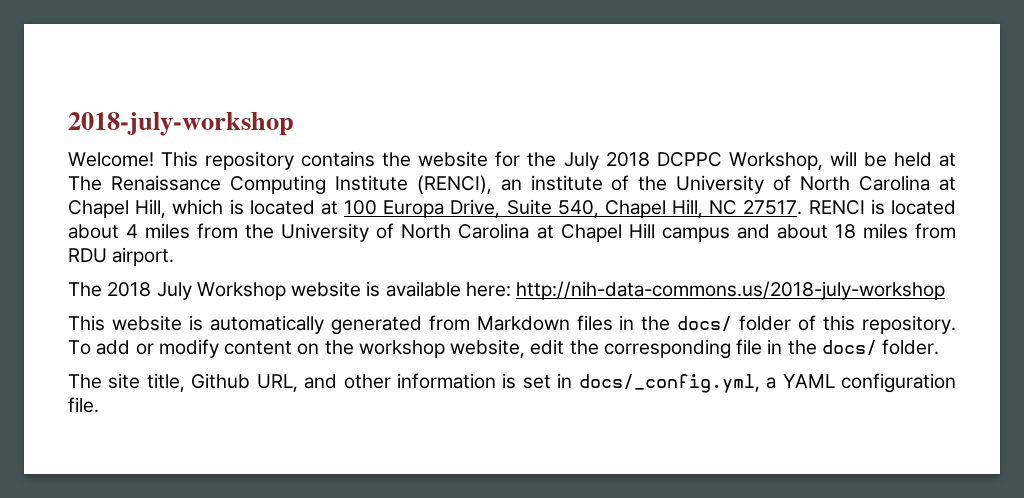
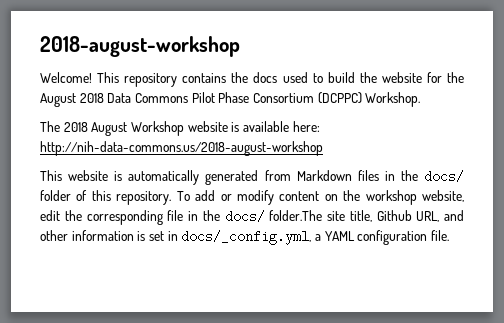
- 2018-july-workshop
+ 2018-august-workshop
- This repository contains the website for the July 2018 DCPPC Workshop, will be held at The Renaissance Computing Institute (RENCI), an institute of the University of North Carolina at Chapel Hill, which is located at 100 Europa Drive, Suite 540, Chapel Hill, NC 27517. RENCI is located about 4 miles from the University of North Carolina at Chapel Hill campus and about 18 miles from RDU airport.
+ This repository contains the docs used to build the website for the August 2018 Data Commons Pilot Phase Consortium (DCPPC) Workshop.
- The 2018 July Workshop website is available here: http://nih-data-commons.us/2018-july-workshop
+ The 2018 August Workshop website is available here: http://nih-data-commons.us/2018-august-workshop
- To add or modify content on the workshop website, edit the corresponding file in the docs/ folder.
- The site title, Github URL, and other information is set in docs/_config.yml, a YAML configuration file.
+ To add or modify content on the workshop website, edit the corresponding file in the docs/ folder.The site title, Github URL, and other information is set in docs/_config.yml, a YAML configuration file.

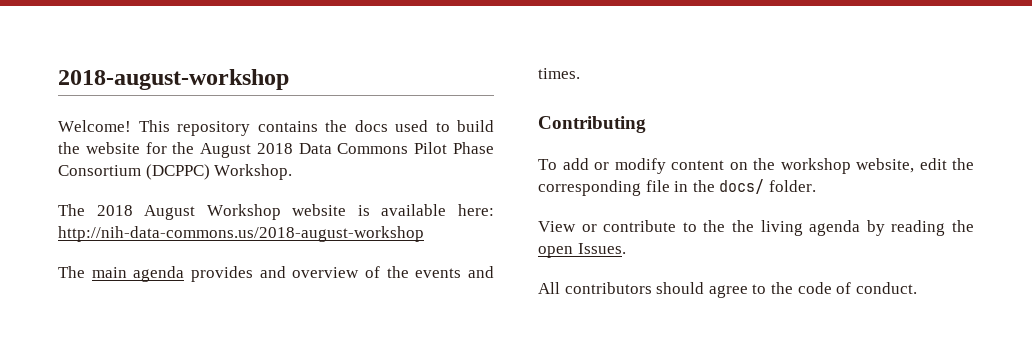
- This website is automatically generated from Markdown files in the docs/ folder of this repository. To add or modify content on the workshop website, edit the corresponding file in the docs/ folder.The site title, Github URL, and other information is set in docs/_config.yml, a YAML configuration file.
+ The main agenda provides and overview of the events and times.
+ Contributing
+ To add or modify content on the workshop website, edit the corresponding file in the docs/ folder.
+ View or contribute to the the living agenda by reading the open Issues.
+ All contributors should agree to the code of conduct.

